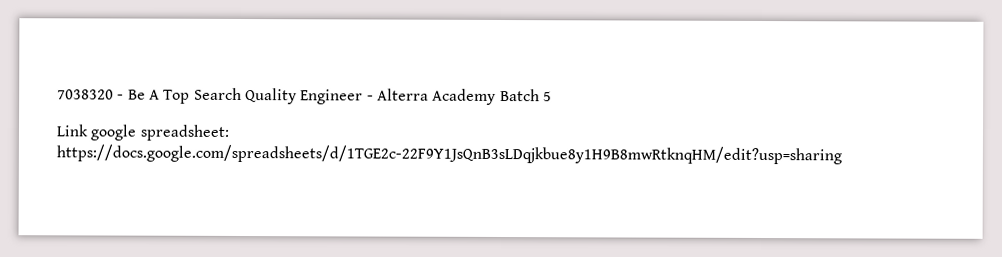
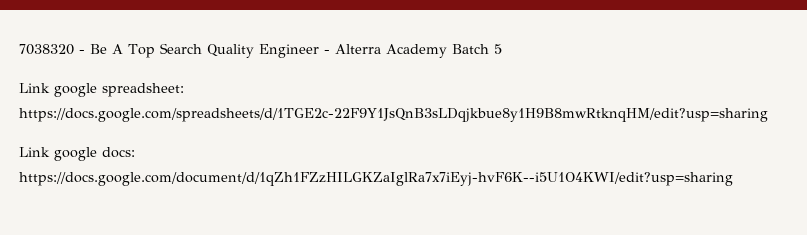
+ Link google docs: https://docs.google.com/document/d/1qZh1FZzHILGKZaIglRa7x7iEyj-hvF6K--i5U1O4KWI/edit?usp=sharing

